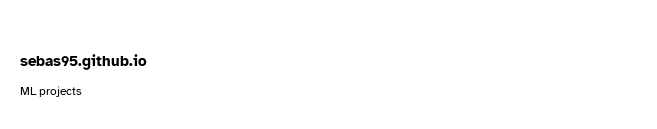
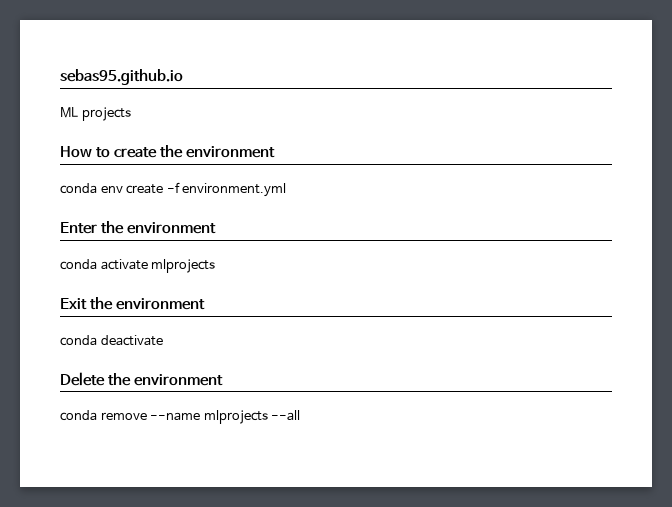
+ How to create the environment
+ conda env create -f environment.yml
+ Enter the environment
+ conda activate mlprojects
+ Exit the environment
+ conda deactivate
+ Delete the environment
+ conda remove --name mlprojects --all

